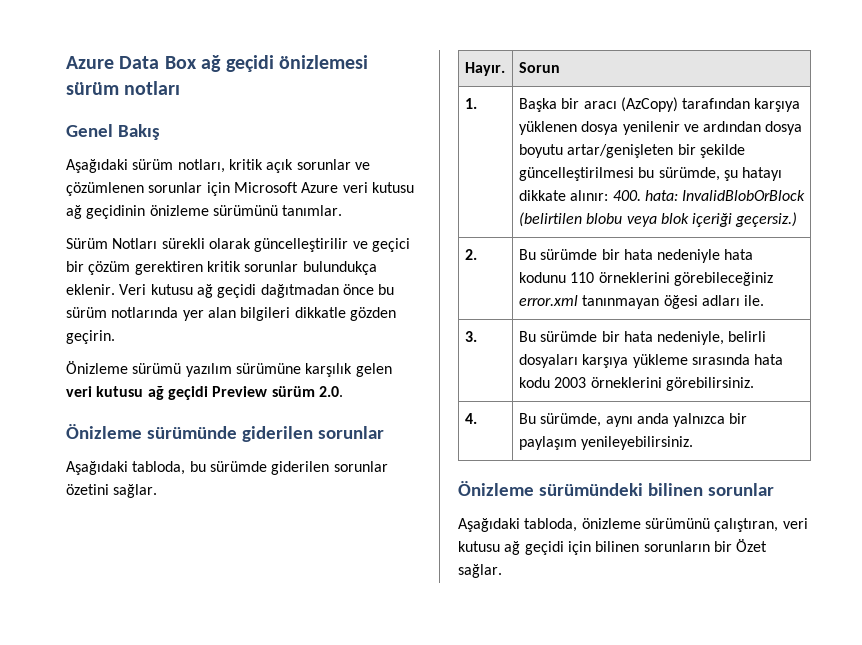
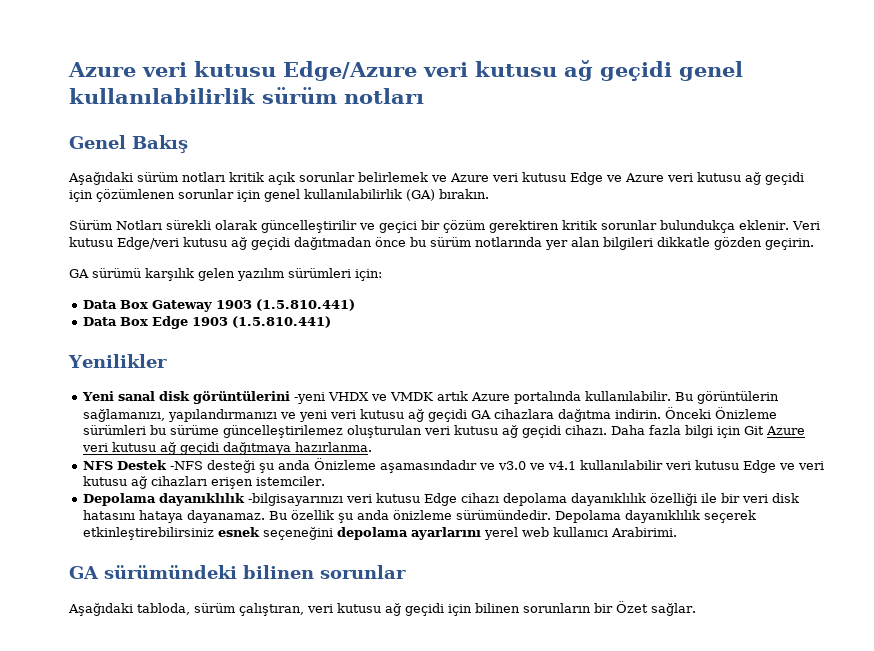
- Azure Data Box ağ geçidi önizlemesi sürüm notları
+ Azure veri kutusu Edge/Azure veri kutusu ağ geçidi genel kullanılabilirlik sürüm notları
- Aşağıdaki sürüm notları, kritik açık sorunlar ve çözümlenen sorunlar için Microsoft Azure veri kutusu ağ geçidinin önizleme sürümünü tanımlar.
+ Aşağıdaki sürüm notları kritik açık sorunlar belirlemek ve Azure veri kutusu Edge ve Azure veri kutusu ağ geçidi için çözümlenen sorunlar için genel kullanılabilirlik (GA) bırakın.
- Veri kutusu ağ geçidi dağıtmadan önce bu sürüm notlarında yer alan bilgileri dikkatle gözden geçirin.
+ Veri kutusu Edge/veri kutusu ağ geçidi dağıtmadan önce bu sürüm notlarında yer alan bilgileri dikkatle gözden geçirin.
- Önizleme sürümü yazılım sürümüne karşılık gelen veri kutusu ağ geçidi Preview sürüm 2.0.
- Önizleme sürümünde giderilen sorunlar
- Aşağıdaki tabloda, bu sürümde giderilen sorunlar özetini sağlar.
- Hayır. | Sorun
- 1. | Başka bir aracı (AzCopy) tarafından karşıya yüklenen dosya yenilenir ve ardından dosya boyutu artar/genişleten bir şekilde güncelleştirilmesi bu sürümde, şu hatayı dikkate alınır: 400. hata: InvalidBlobOrBlock (belirtilen blobu veya blok içeriği geçersiz.)
- 2. | Bu sürümde bir hata nedeniyle hata kodunu 110 örneklerini görebileceğiniz error.xml tanınmayan öğesi adları ile.
- 3. | Bu sürümde bir hata nedeniyle, belirli dosyaları karşıya yükleme sırasında hata kodu 2003 örneklerini görebilirsiniz.
- 4. | Bu sürümde, aynı anda yalnızca bir paylaşım yenileyebilirsiniz.
- Önizleme sürümündeki bilinen sorunlar
+ GA sürümü karşılık gelen yazılım sürümleri için:
+ Data Box Gateway 1903 (1.5.810.441)
+ Data Box Edge 1903 (1.5.810.441)
+ Yenilikler
+ Yeni sanal disk görüntülerini -yeni VHDX ve VMDK artık Azure portalında kullanılabilir. Bu görüntülerin sağlamanızı, yapılandırmanızı ve yeni veri kutusu ağ geçidi GA cihazlara dağıtma indirin. Önceki Önizleme sürümleri bu sürüme güncelleştirilemez oluşturulan veri kutusu ağ geçidi cihazı. Daha fazla bilgi için Git Azure veri kutusu ağ geçidi dağıtmaya hazırlanma.
+ NFS Destek -NFS desteği şu anda Önizleme aşamasındadır ve v3.0 ve v4.1 kullanılabilir veri kutusu Edge ve veri kutusu ağ cihazları erişen istemciler.
+ Depolama dayanıklılık -bilgisayarınızı veri kutusu Edge cihazı depolama dayanıklılık özelliği ile bir veri disk hatasını hataya dayanamaz. Bu özellik şu anda önizleme sürümündedir. Depolama dayanıklılık seçerek etkinleştirebilirsiniz esnek seçeneğini depolama ayarlarını yerel web kullanıcı Arabirimi.
+ GA sürümündeki bilinen sorunlar
- Aşağıdaki tabloda, önizleme sürümünü çalıştıran, veri kutusu ağ geçidi için bilinen sorunların bir Özet sağlar.
+ Aşağıdaki tabloda, sürüm çalıştıran, veri kutusu ağ geçidi için bilinen sorunların bir Özet sağlar.

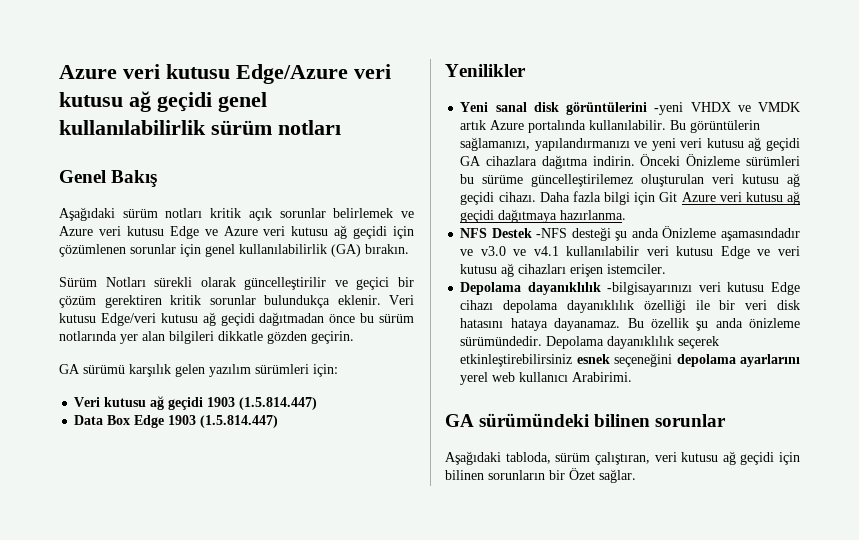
- Data Box Gateway 1903 (1.5.810.441)
+ Veri kutusu ağ geçidi 1903 (1.5.814.447)
- Data Box Edge 1903 (1.5.810.441)
+ Data Box Edge 1903 (1.5.814.447)

